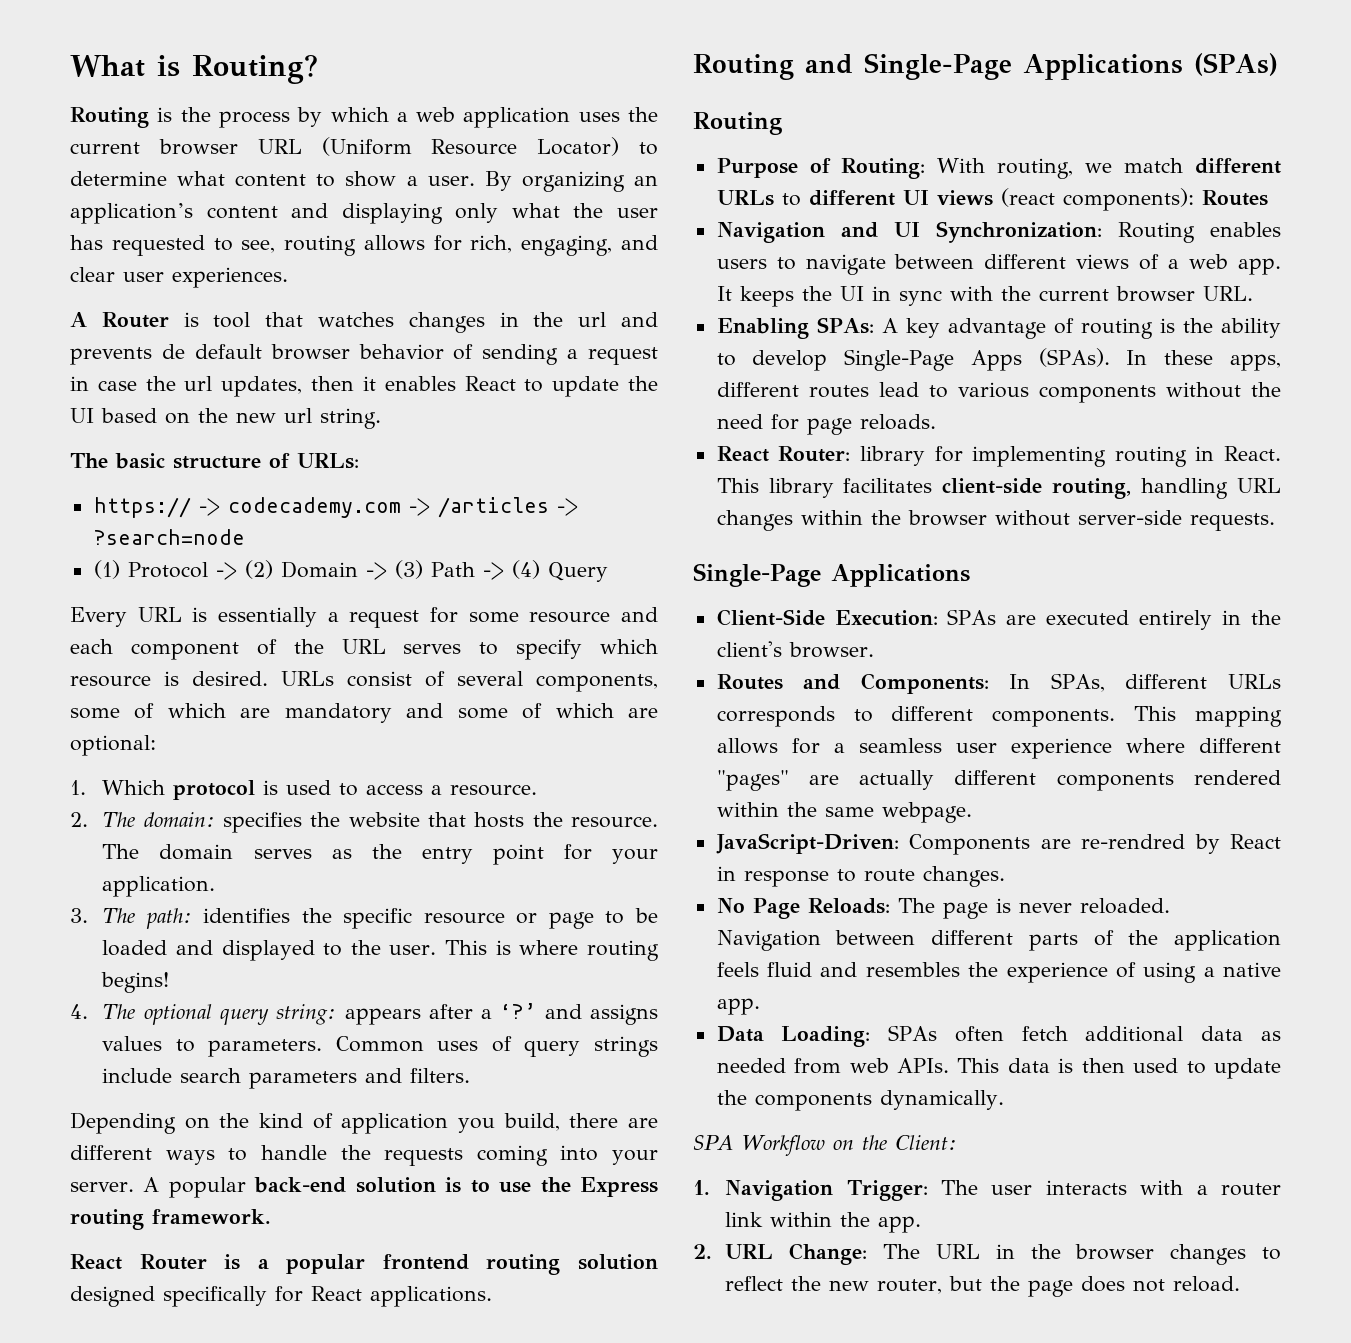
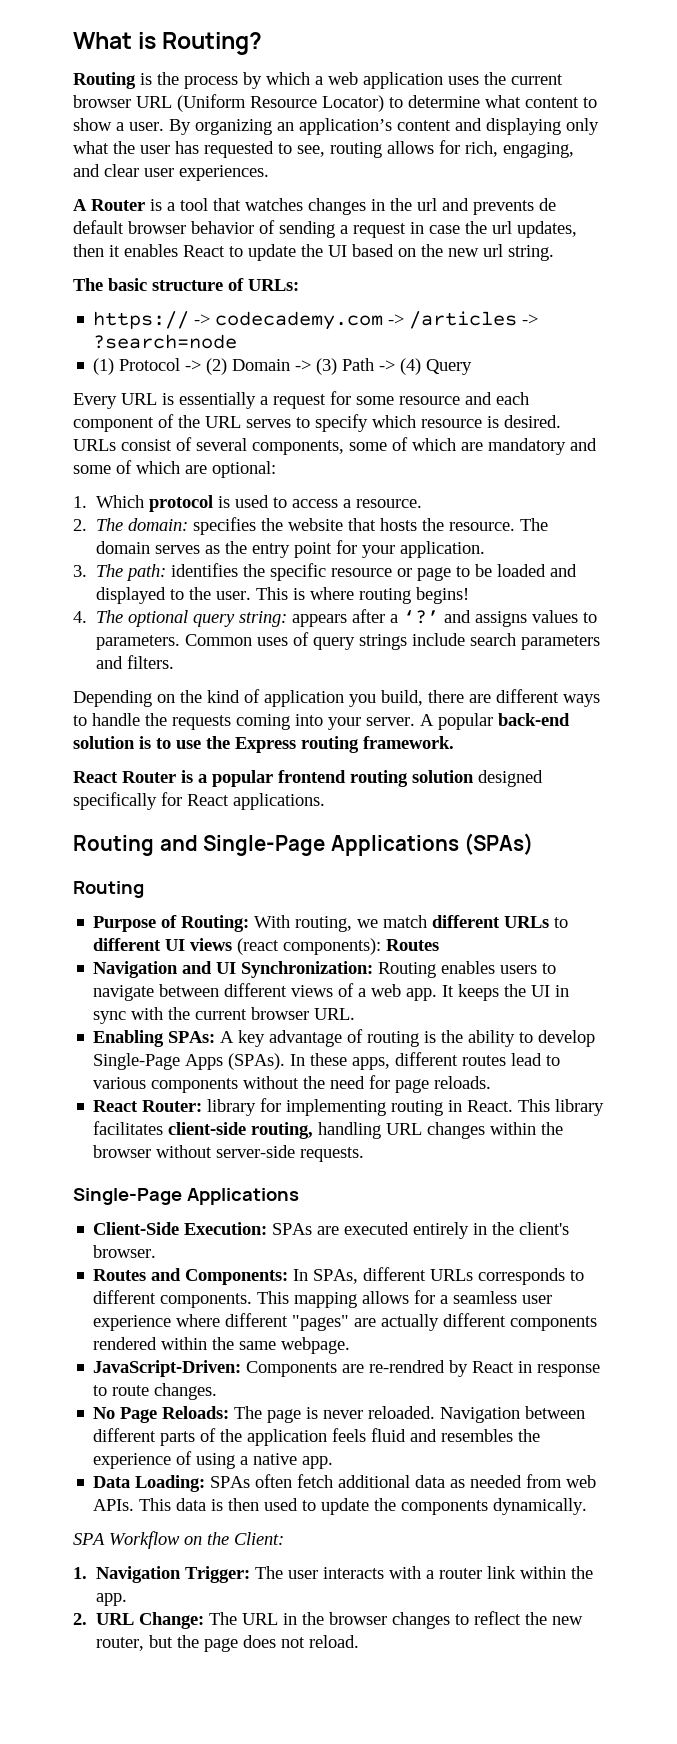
- A Router is tool that watches changes in the url and prevents de default browser behavior of sending a request in case the url updates, then it enables React to update the UI based on the new url string.
+ A Router is a tool that watches changes in the url and prevents de default browser behavior of sending a request in case the url updates, then it enables React to update the UI based on the new url string.

